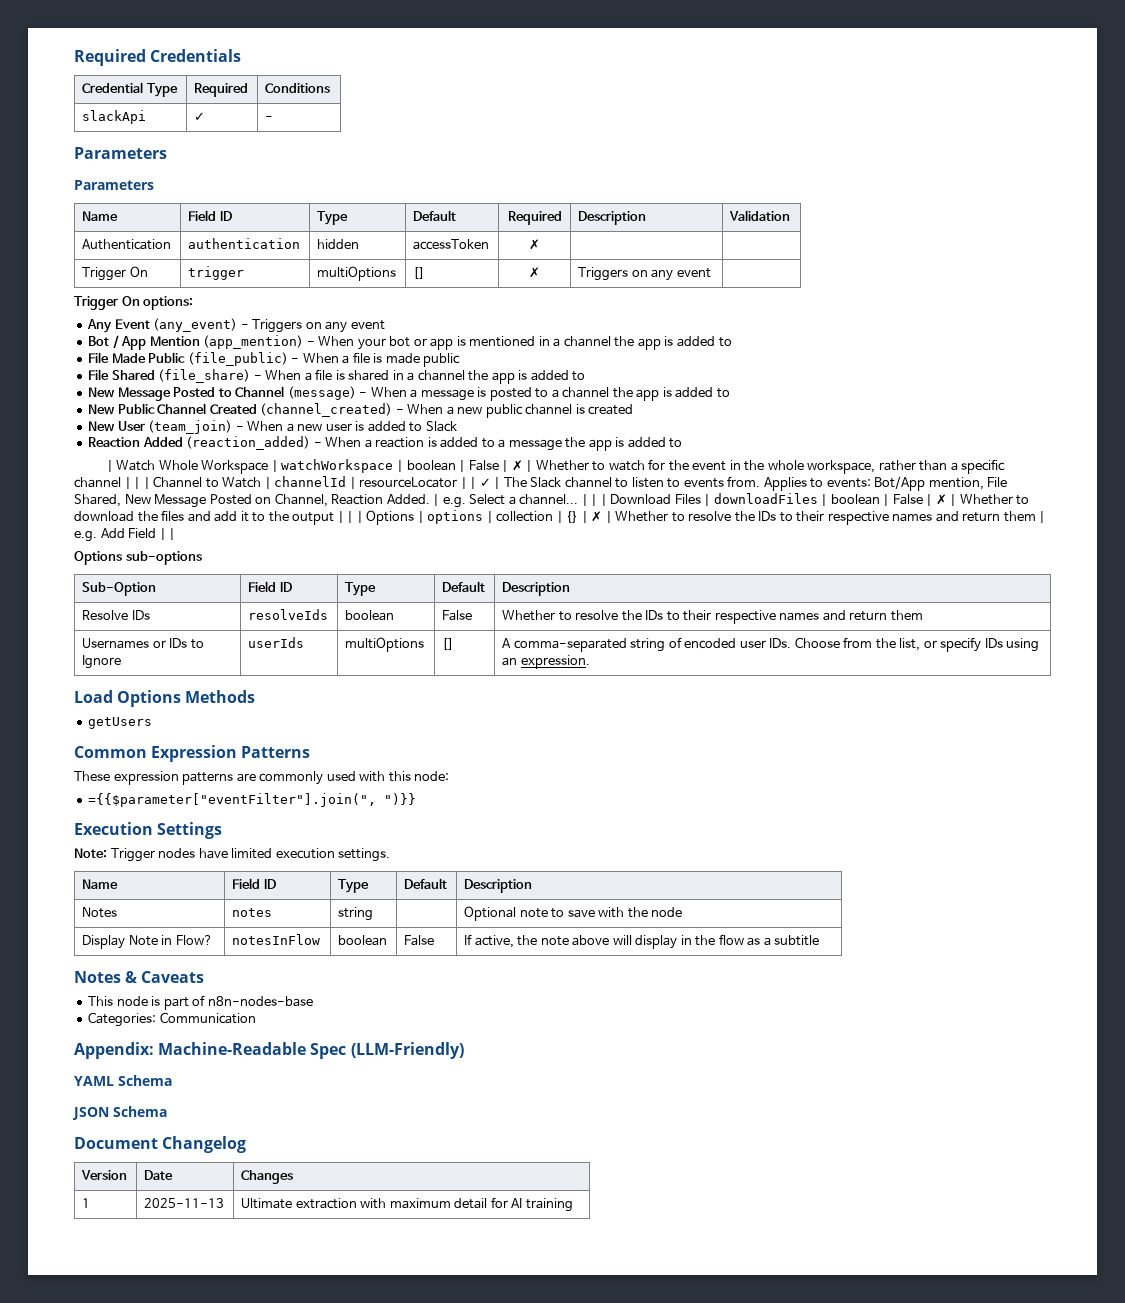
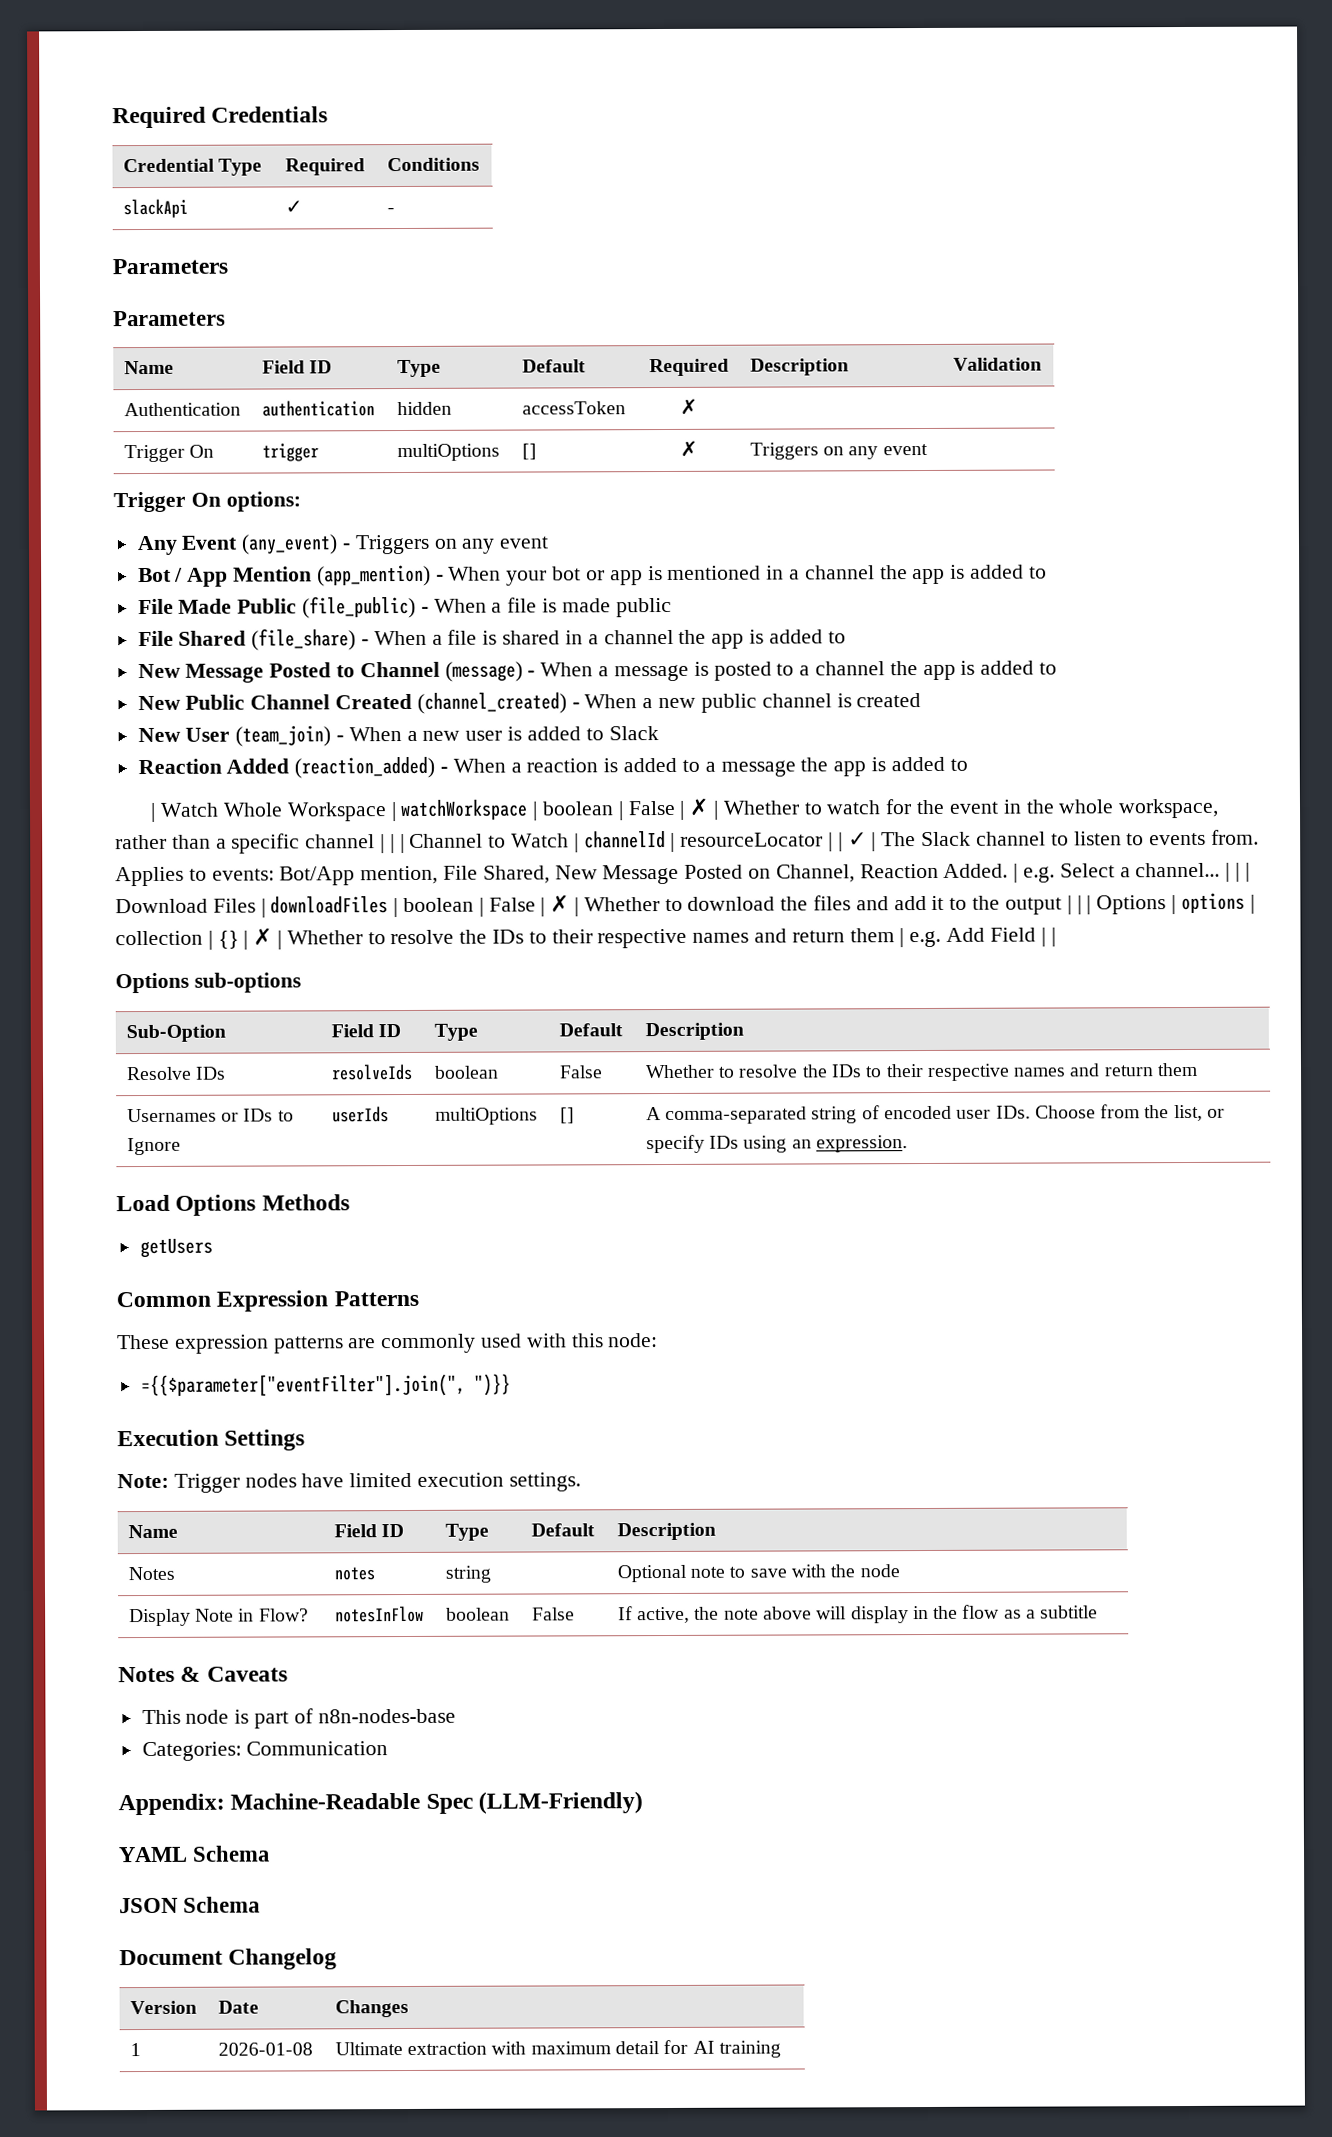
- 1 | 2025-11-13 | Ultimate extraction with maximum detail for AI training
+ 1 | 2026-01-08 | Ultimate extraction with maximum detail for AI training

